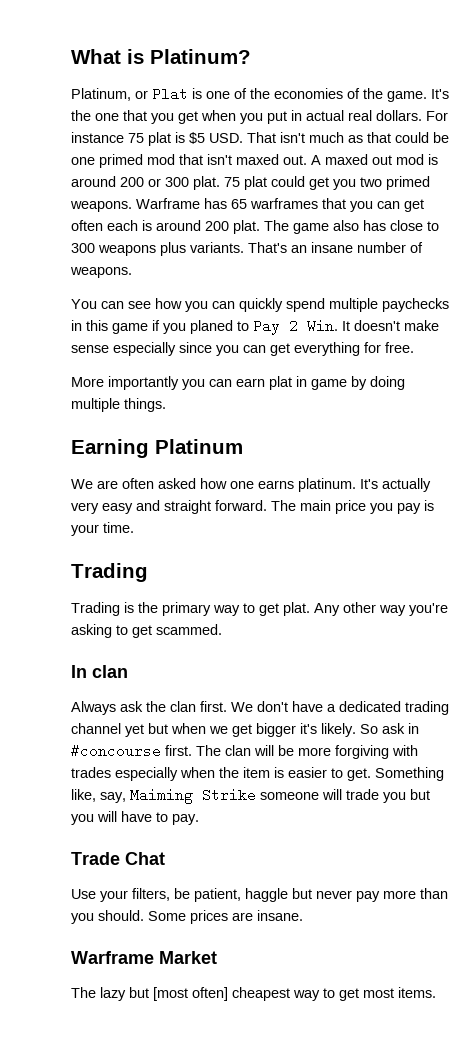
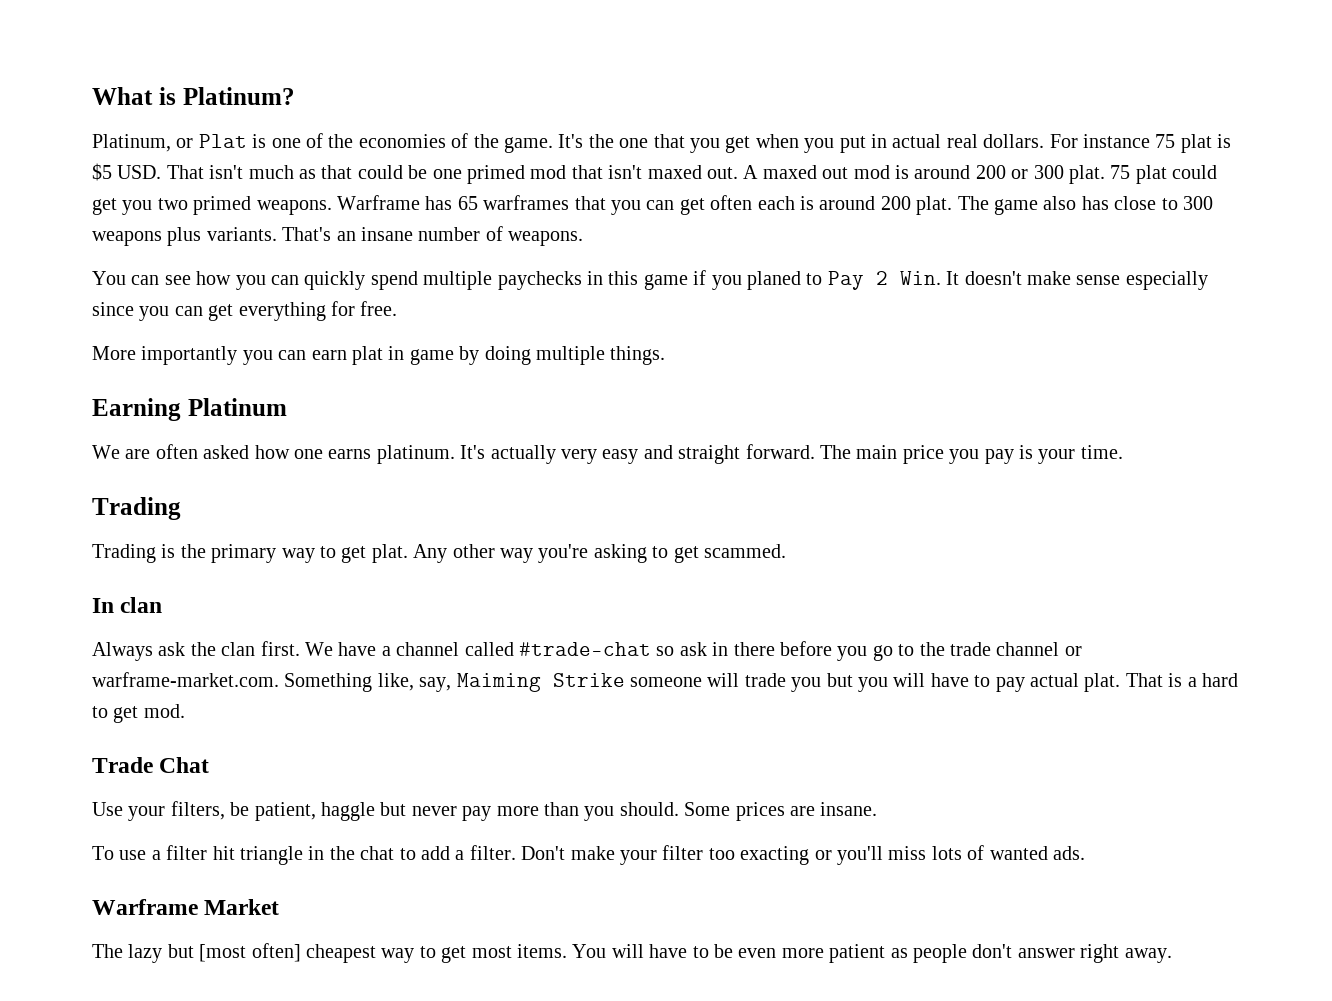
- We don't have a dedicated trading channel yet but when we get bigger it's likely. So ask in #concourse first. The clan will be more forgiving with trades especially when the item is easier to get. Something like, say, Maiming Strike someone will trade you but you will have to pay.
+ We have a channel called #trade-chat so ask in there before you go to the trade channel or warframe-market.com. Something like, say, Maiming Strike someone will trade you but you will have to pay actual plat. That is a hard to get mod.
+ To use a filter hit triangle in the chat to add a filter. Don't make your filter too exacting or you'll miss lots of wanted ads.
+ You will have to be even more patient as people don't answer right away.

